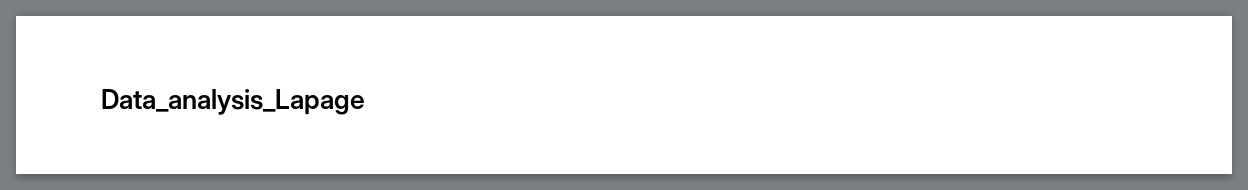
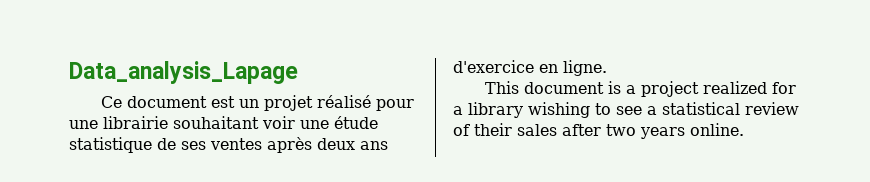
+ Ce document est un projet réalisé pour une librairie souhaitant voir une étude statistique de ses ventes après deux ans d'exercice en ligne.
+ This document is a project realized for a library wishing to see a statistical review of their sales after two years online.

